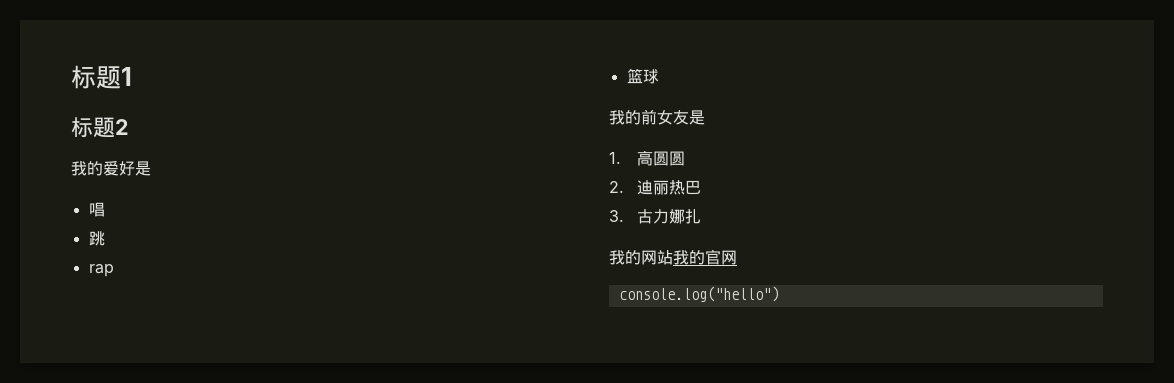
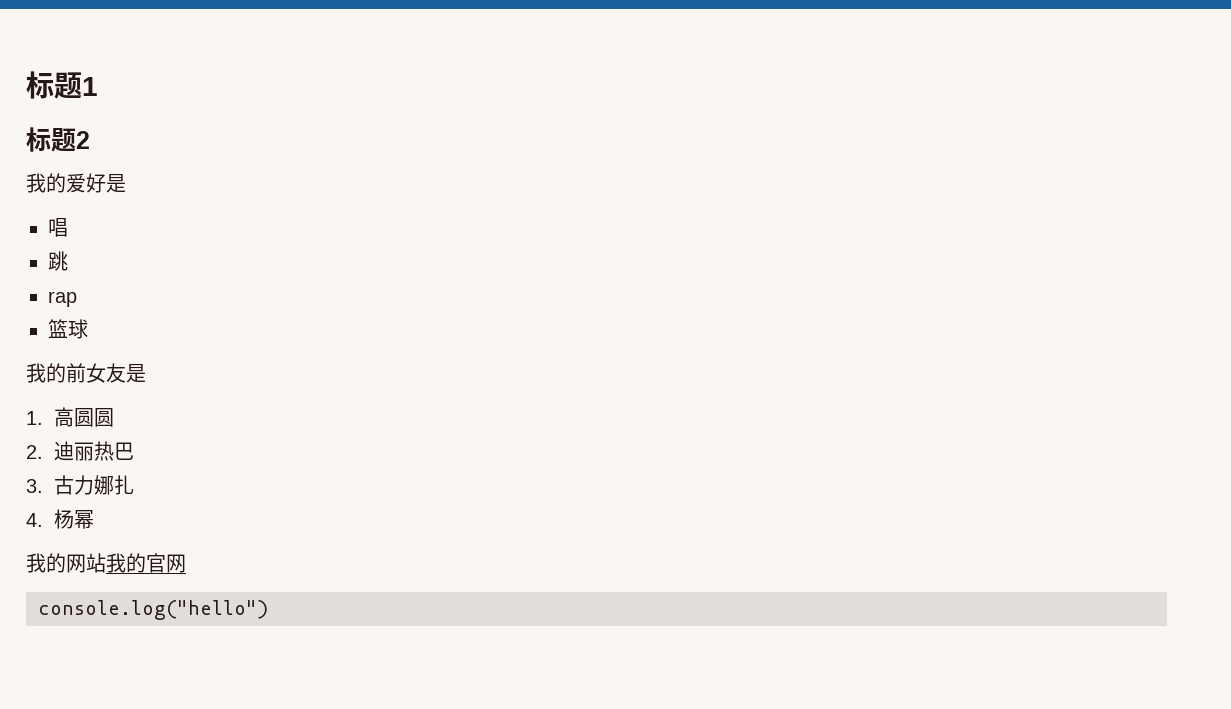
+ 4.杨幂

